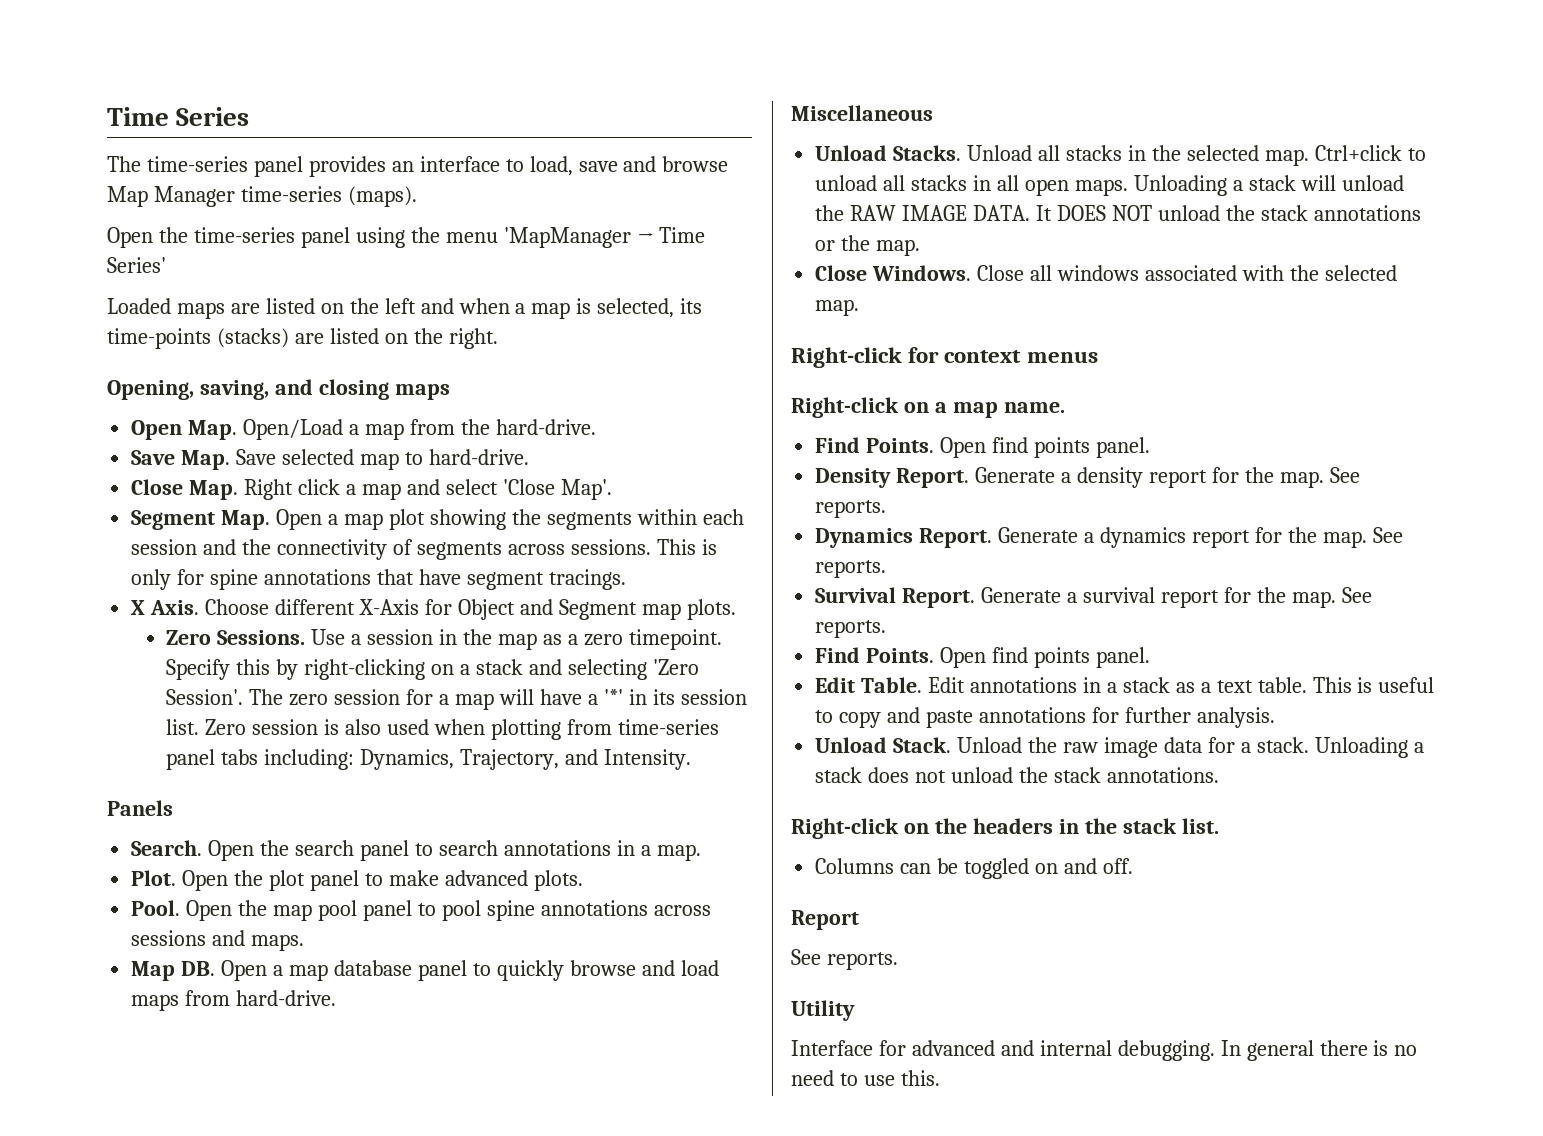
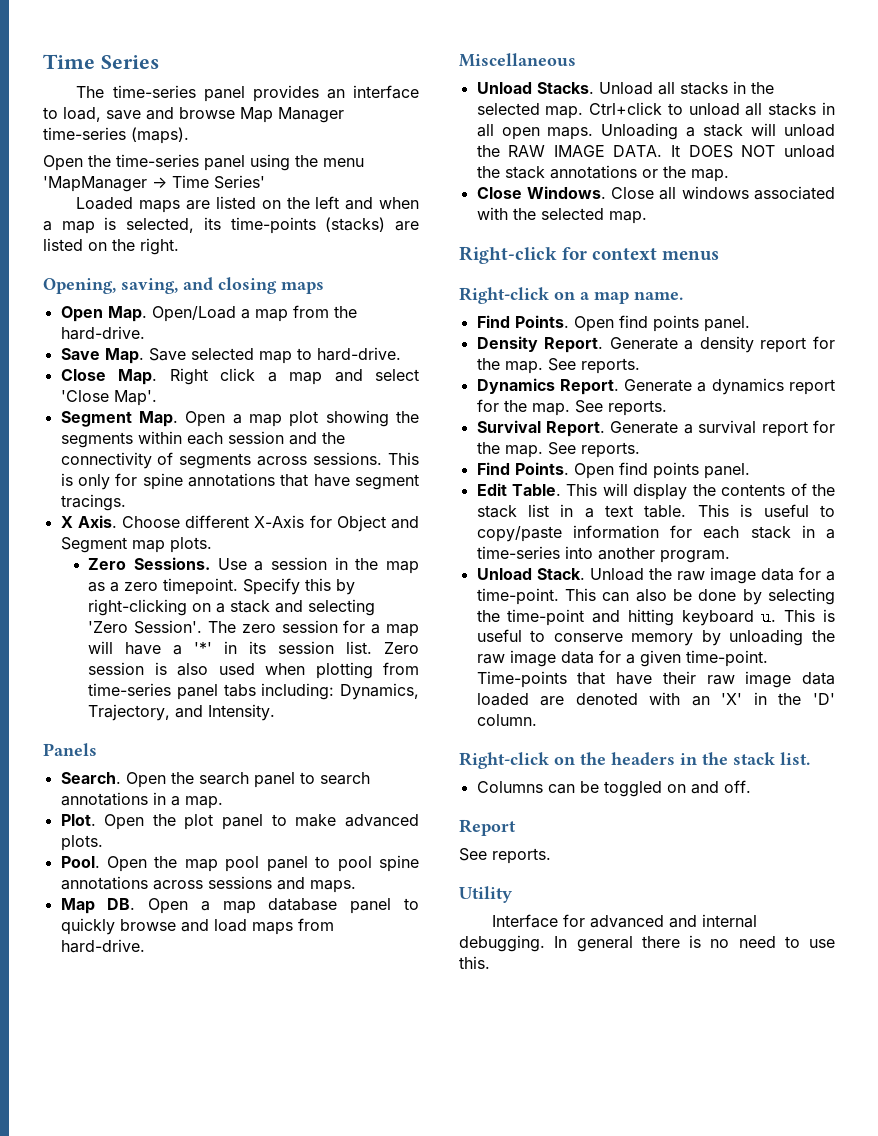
- Edit annotations in a stack as a text table.
+ This will display the contents of the stack list in a text table.
- This is useful to copy and paste annotations for further analysis.
+ This is useful to copy/paste information for each stack in a time-series into another program.
- Unload the raw image data for a stack. Unloading a stack does not unload the stack annotations.
+ Unload the raw image data for a time-point. This can also be done by selecting the time-point and hitting keyboard u. This is useful to conserve memory by unloading the raw image data for a given time-point. Time-points that have their raw image data loaded are denoted with an 'X' in the 'D' column.

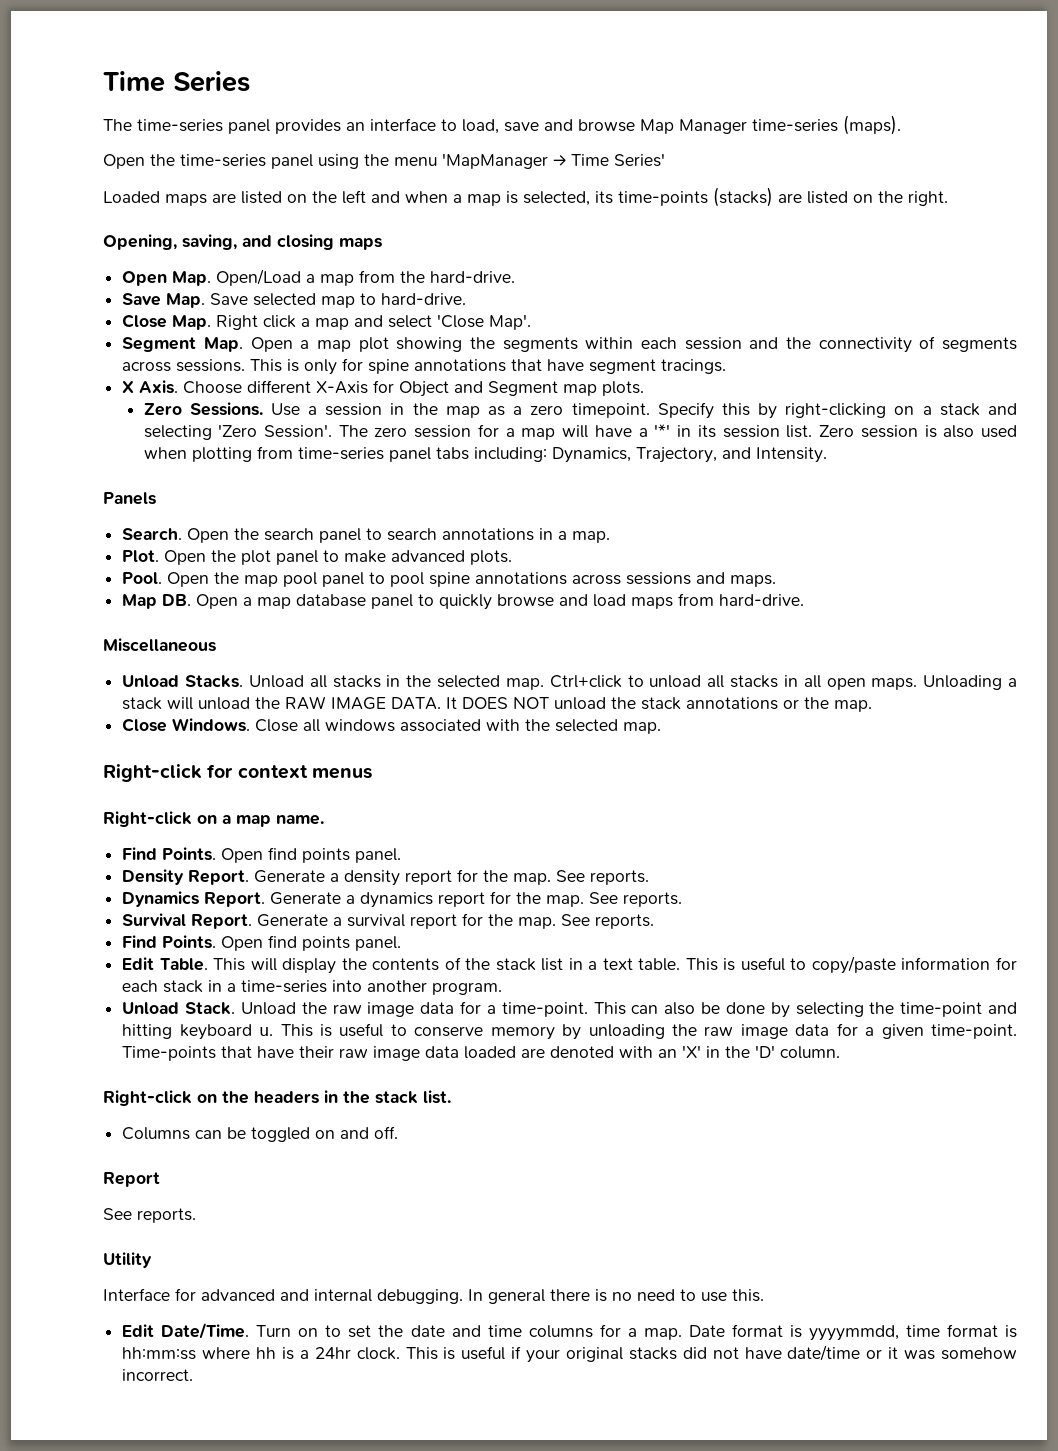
+ Edit Date/Time. Turn on to set the date and time columns for a map. Date format is yyyymmdd, time format is hh:mm:ss where hh is a 24hr clock. This is useful if your original stacks did not have date/time or it was somehow incorrect.

